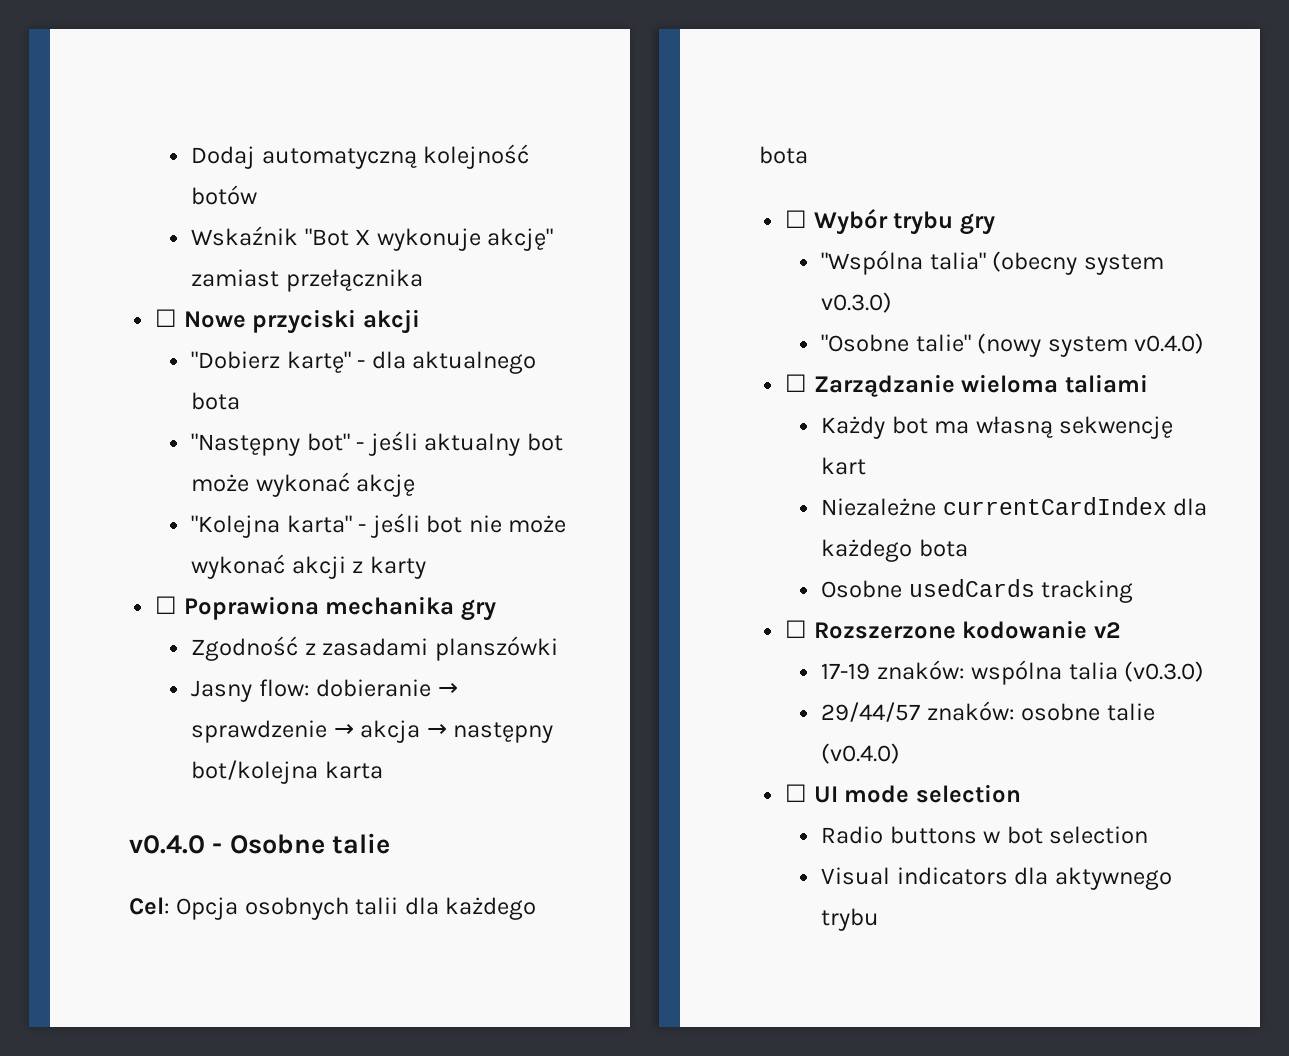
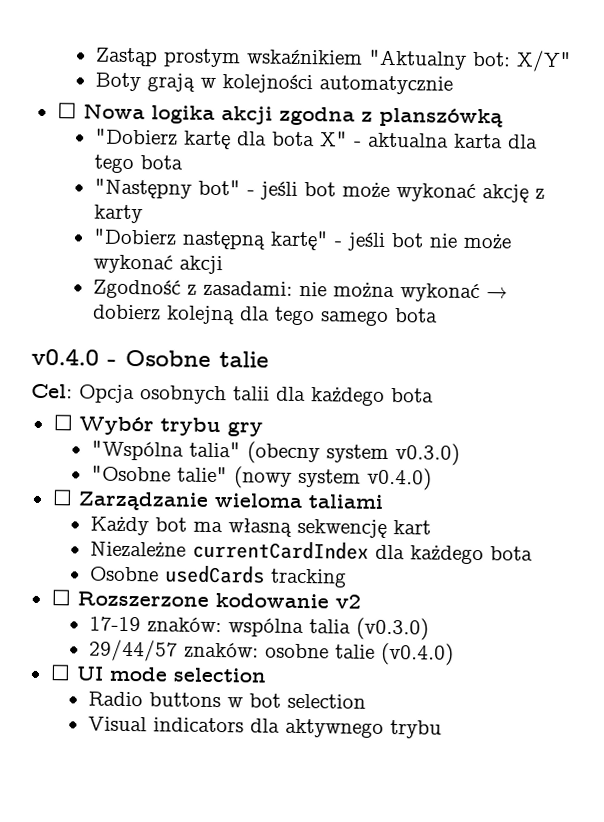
- Dodaj automatyczną kolejność botów
- Wskaźnik "Bot X wykonuje akcję" zamiast przełącznika
- ☐ Nowe przyciski akcji
- "Dobierz kartę" - dla aktualnego bota
+ Zastąp prostym wskaźnikiem "Aktualny bot: X/Y"
+ Boty grają w kolejności automatycznie
+ ☐ Nowa logika akcji zgodna z planszówką
+ "Dobierz kartę dla bota X" - aktualna karta dla tego bota
- "Następny bot" - jeśli aktualny bot może wykonać akcję
- "Kolejna karta" - jeśli bot nie może wykonać akcji z karty
- ☐ Poprawiona mechanika gry
- Zgodność z zasadami planszówki
- Jasny flow: dobieranie → sprawdzenie → akcja → następny bot/kolejna karta
+ "Następny bot" - jeśli bot może wykonać akcję z karty
+ "Dobierz następną kartę" - jeśli bot nie może wykonać akcji
+ Zgodność z zasadami: nie można wykonać → dobierz kolejną dla tego samego bota

